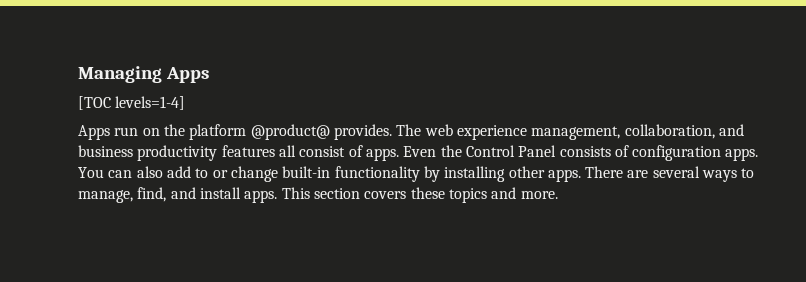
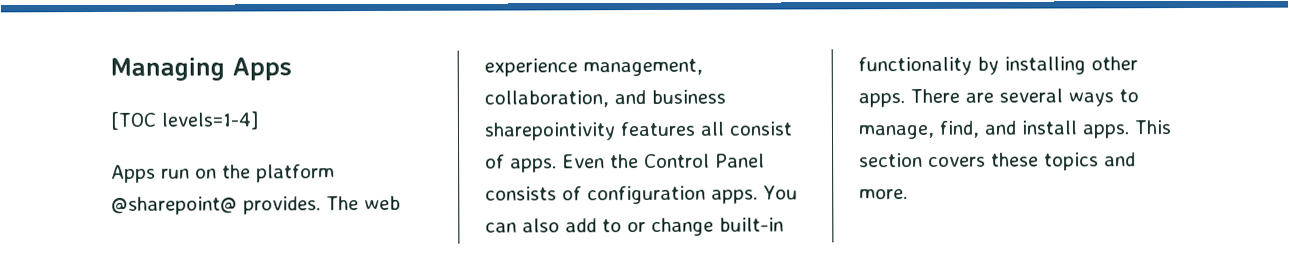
- Apps run on the platform @product@ provides.
+ Apps run on the platform @sharepoint@ provides.
- The web experience management, collaboration, and business productivity features all consist of apps.
+ The web experience management, collaboration, and business sharepointivity features all consist of apps.

